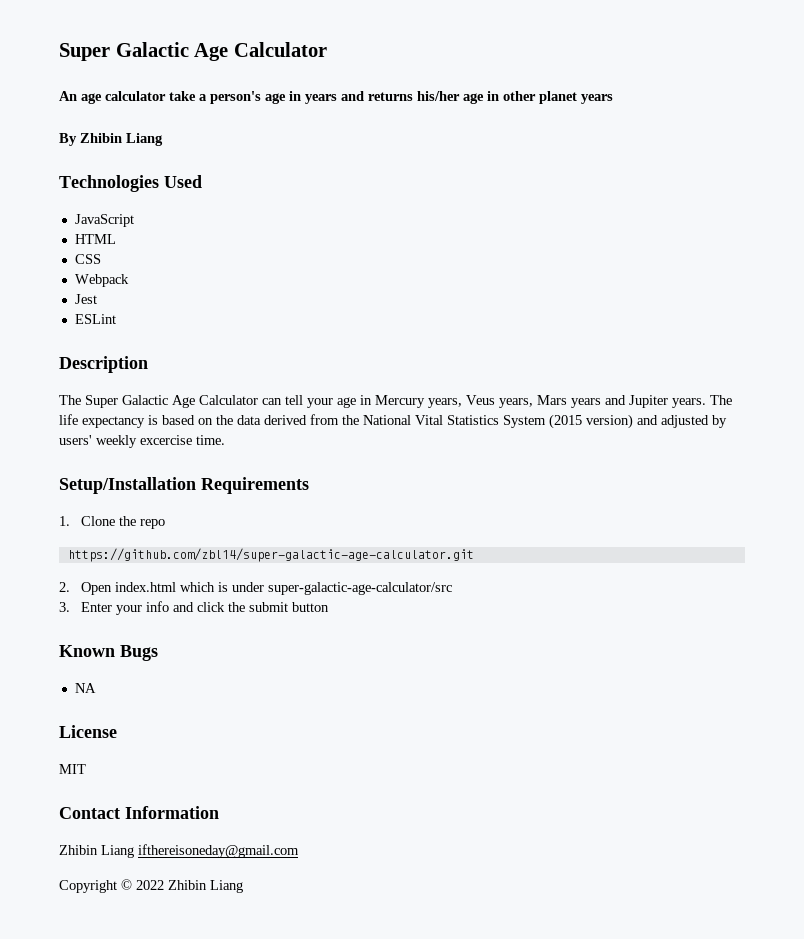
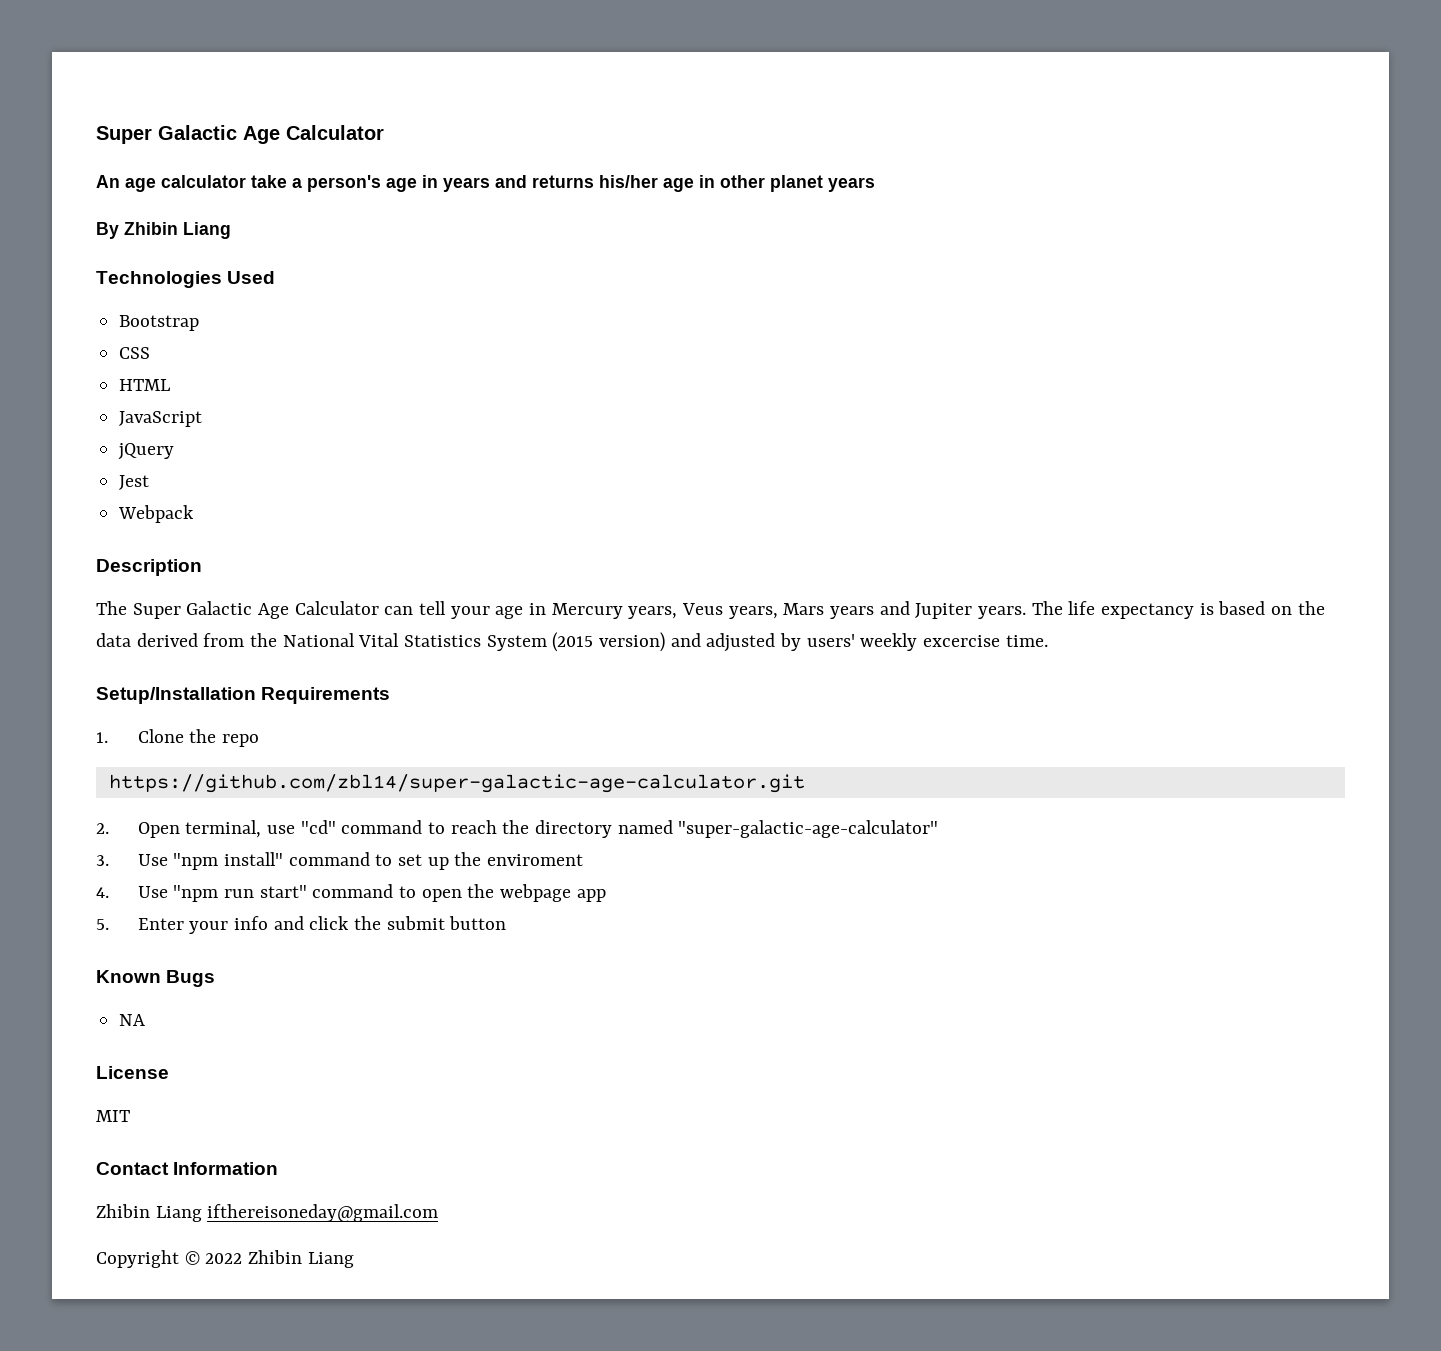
- JavaScript
+ Bootstrap
+ CSS
- CSS
- Webpack
+ JavaScript
+ jQuery
- ESLint
+ Webpack
- 2. Open index.html which is under super-galactic-age-calculator/src
- 3. Enter your info and click the submit button
+ 2. Open terminal, use "cd" command to reach the directory named "super-galactic-age-calculator"
+ 3. Use "npm install" command to set up the enviroment
+ 4. Use "npm run start" command to open the webpage app
+ 5. Enter your info and click the submit button

